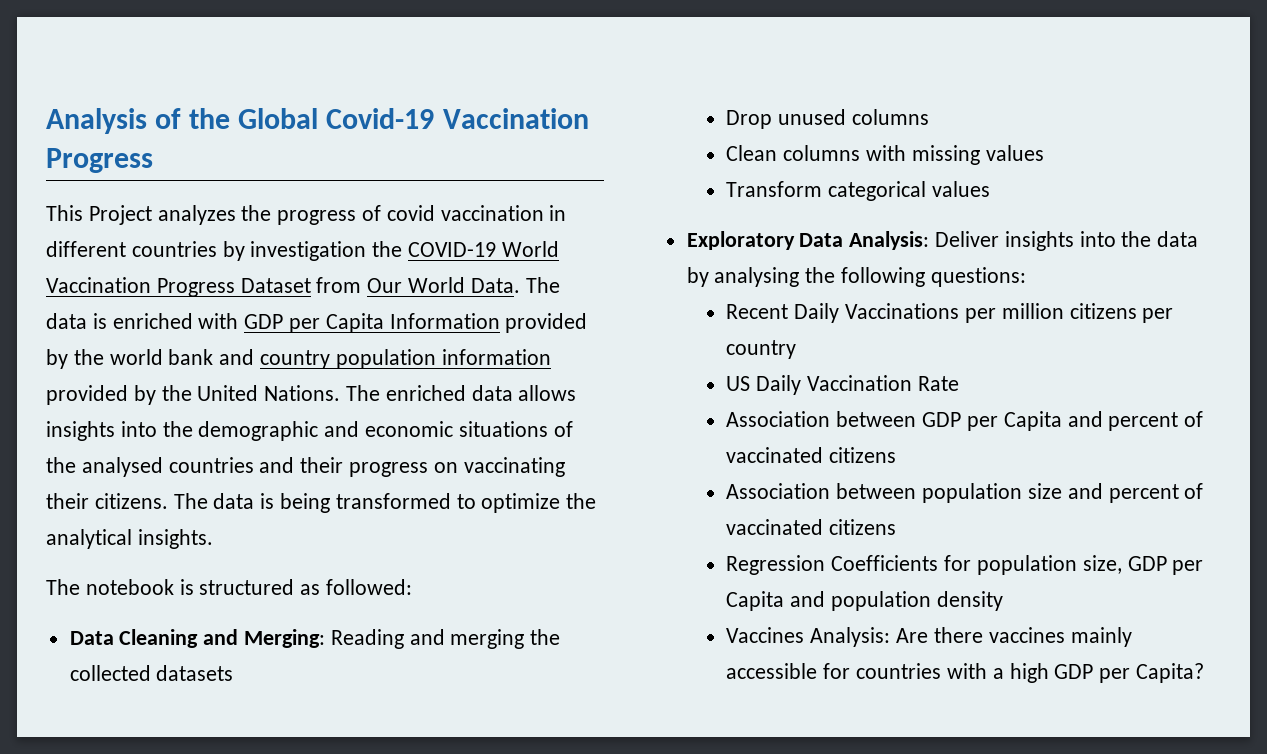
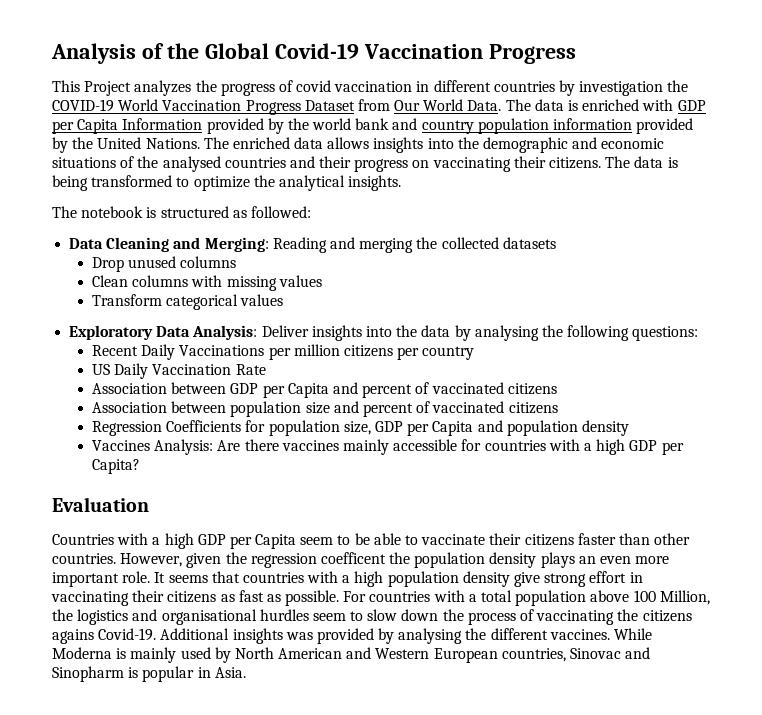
+ Evaluation
+ Countries with a high GDP per Capita seem to be able to vaccinate their citizens faster than other countries. However, given the regression coefficent the population density plays an even more important role. It seems that countries with a high population density give strong effort in vaccinating their citizens as fast as possible. For countries with a total population above 100 Million, the logistics and organisational hurdles seem to slow down the process of vaccinating the citizens agains Covid-19. Additional insights was provided by analysing the different vaccines. While Moderna is mainly used by North American and Western European countries, Sinovac and Sinopharm is popular in Asia.

